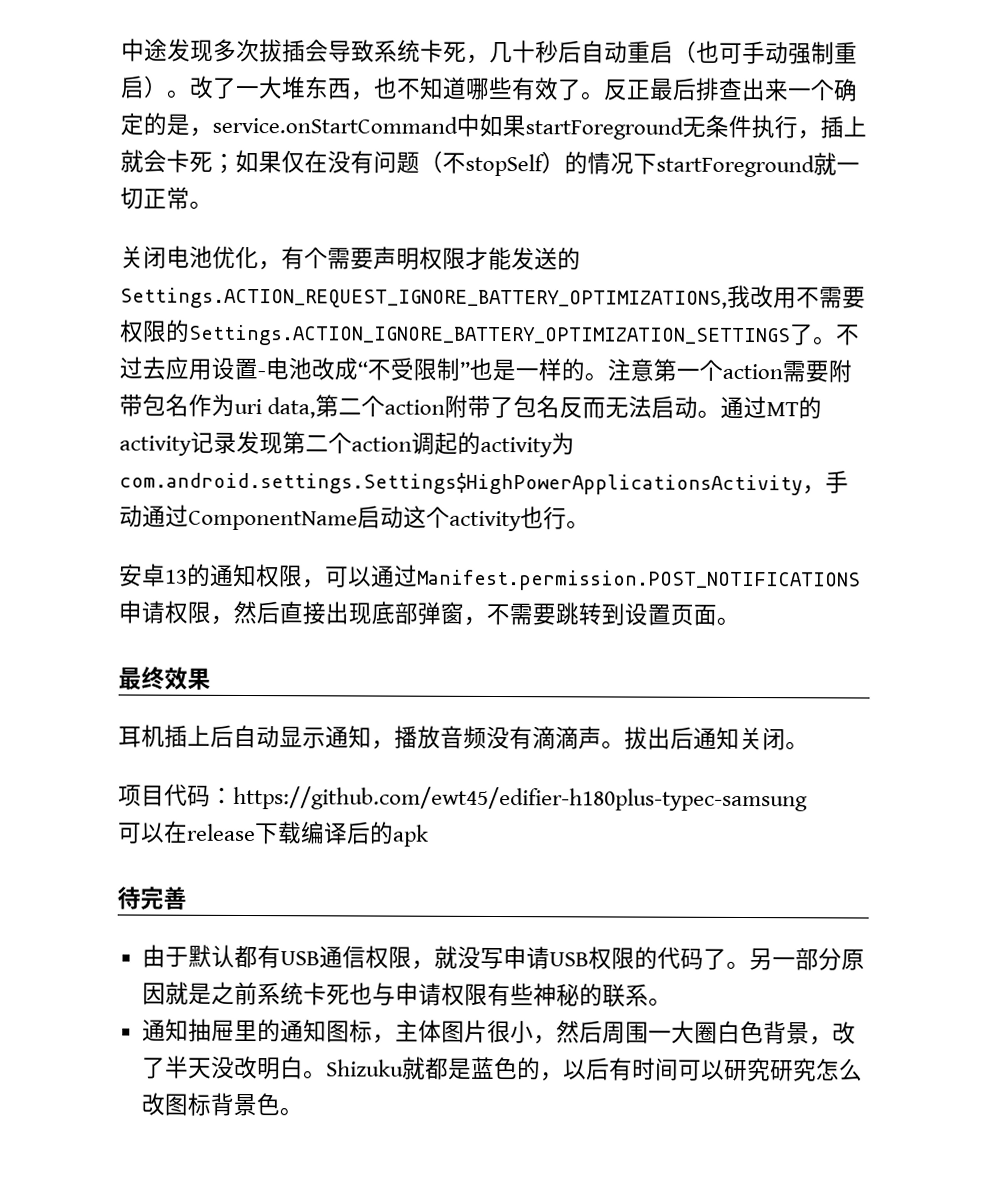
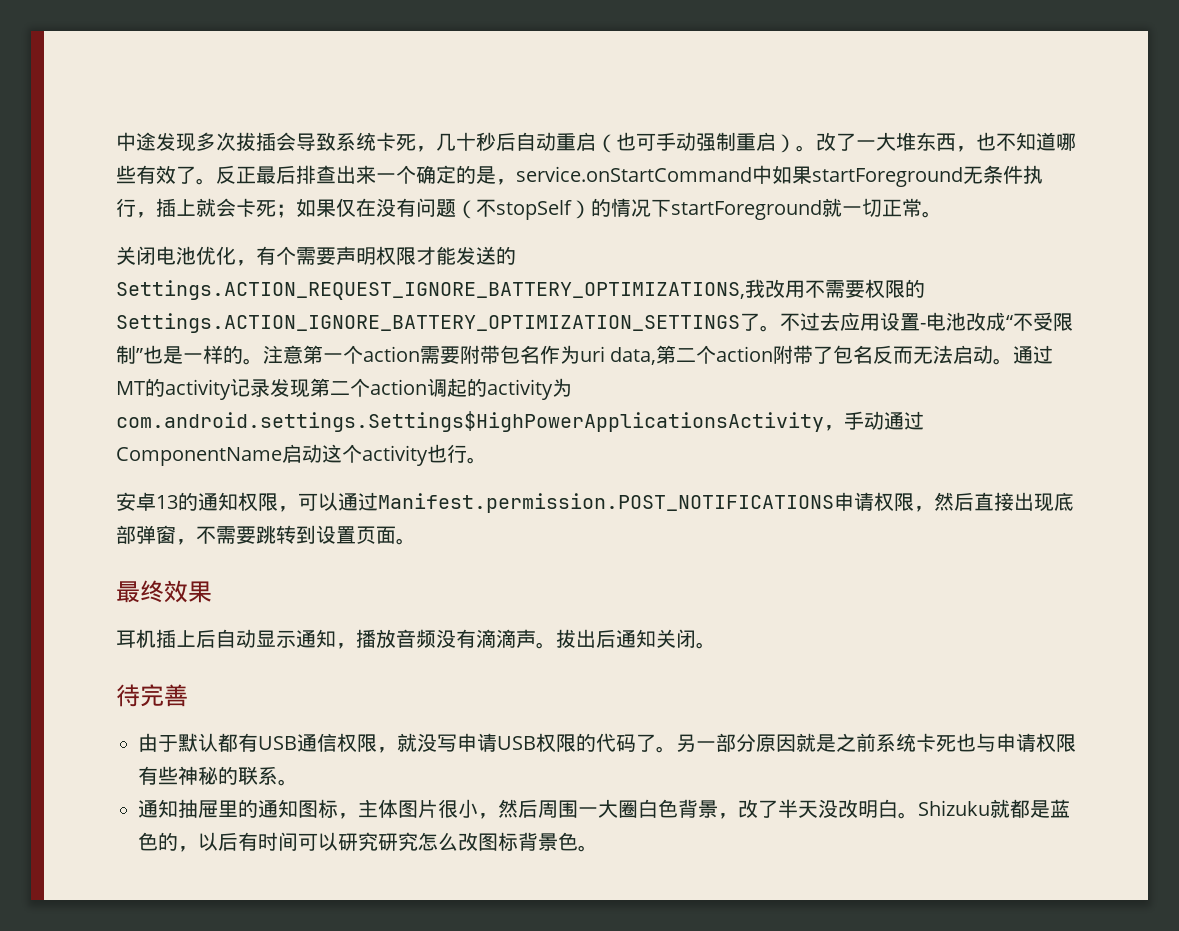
- 项目代码：https://github.com/ewt45/edifier-h180plus-typec-samsung
- 可以在release下载编译后的apk

